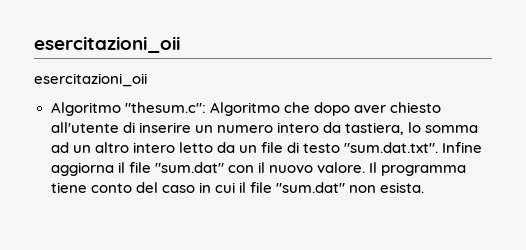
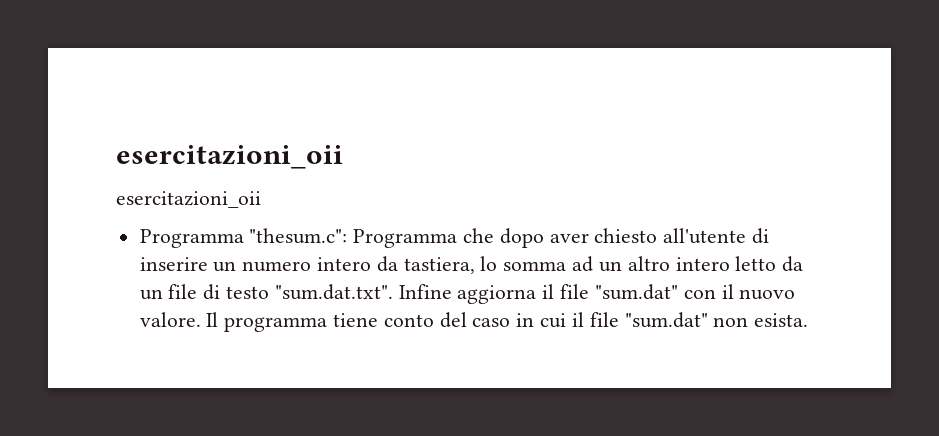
- Algoritmo "thesum.c": Algoritmo che dopo aver chiesto all'utente di inserire un numero intero da tastiera, lo somma ad un altro intero letto da un file di testo "sum.dat.txt". Infine aggiorna il file "sum.dat" con il nuovo valore.
+ Programma "thesum.c": Programma che dopo aver chiesto all'utente di inserire un numero intero da tastiera, lo somma ad un altro intero letto da un file di testo "sum.dat.txt". Infine aggiorna il file "sum.dat" con il nuovo valore.

